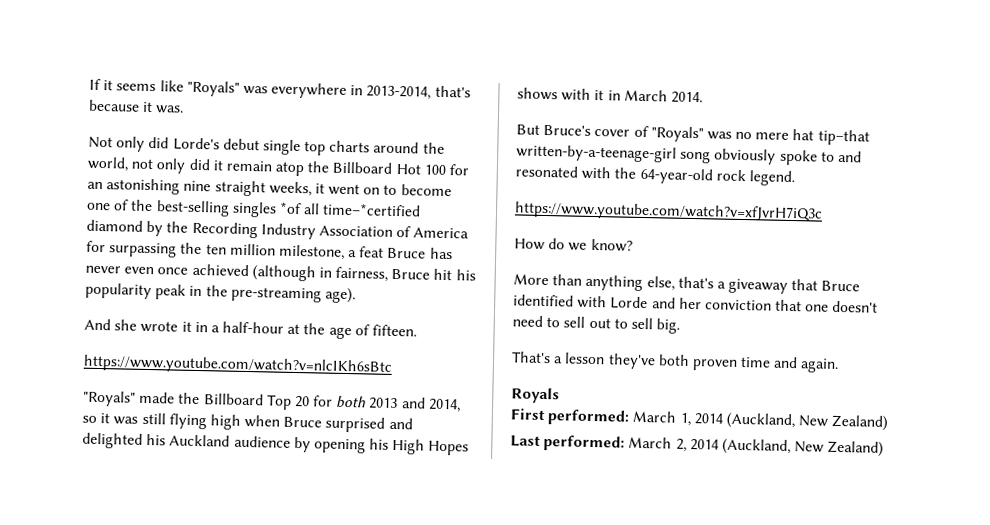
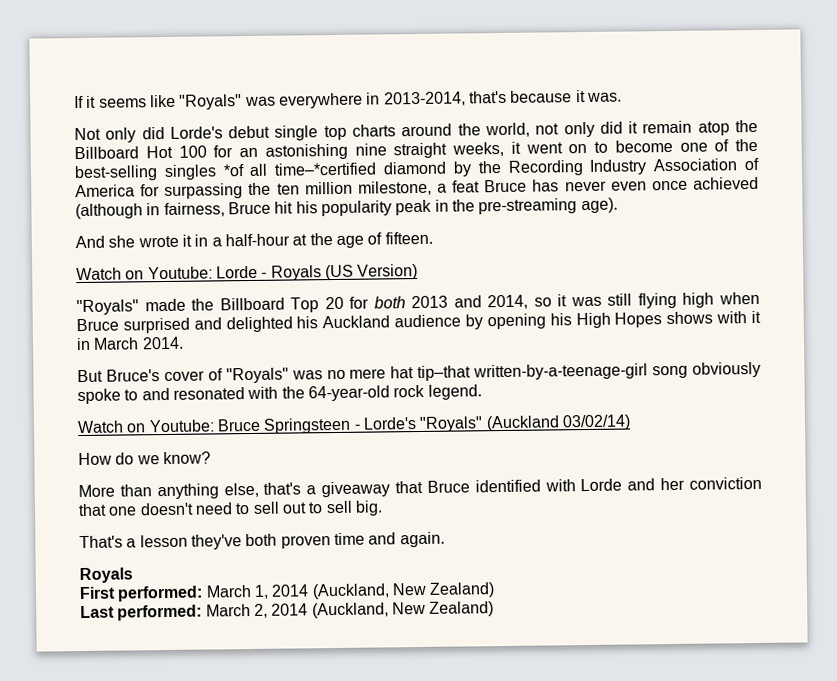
- https://www.youtube.com/watch?v=nlcIKh6sBtc
+ Watch on Youtube: Lorde - Royals (US Version)
- https://www.youtube.com/watch?v=xfJvrH7iQ3c
+ Watch on Youtube: Bruce Springsteen - Lorde's "Royals" (Auckland 03/02/14)

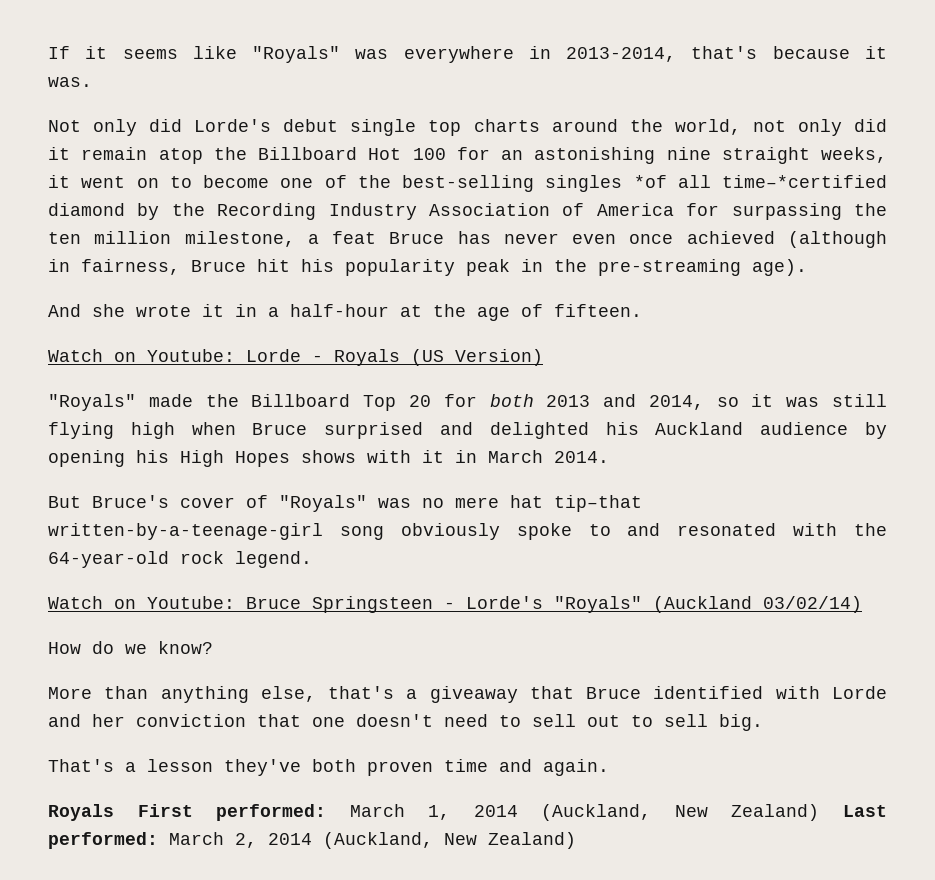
  That's a lesson they've both proven time and again.
- Royals
- First performed: March 1, 2014 (Auckland, New Zealand)
- Last performed: March 2, 2014 (Auckland, New Zealand)
+ Royals First performed: March 1, 2014 (Auckland, New Zealand) Last performed: March 2, 2014 (Auckland, New Zealand)

